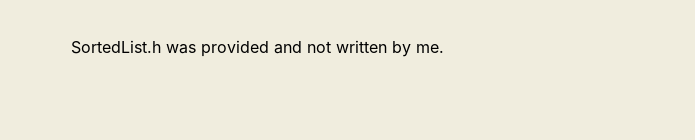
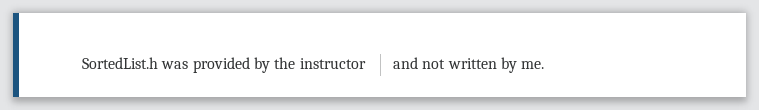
- SortedList.h was provided and not written by me.
+ SortedList.h was provided by the instructor and not written by me.

